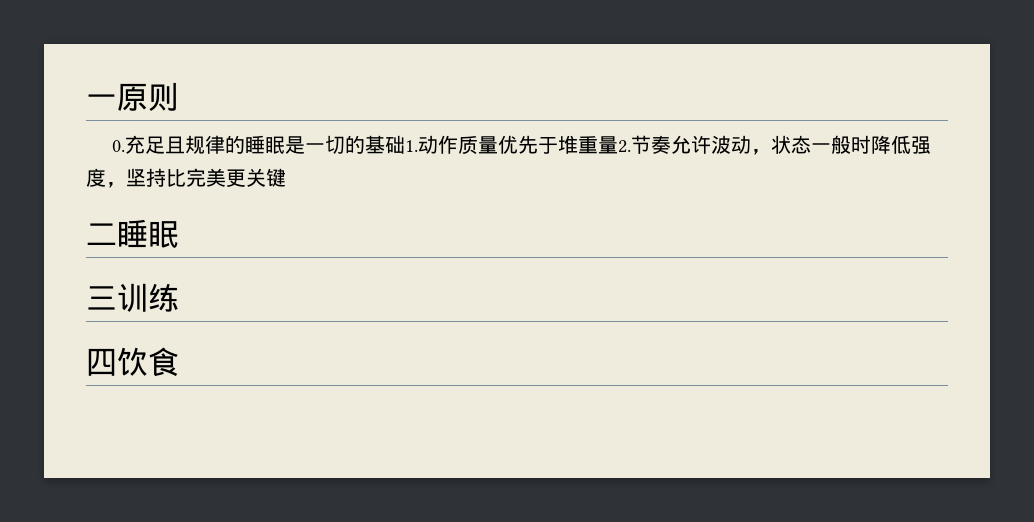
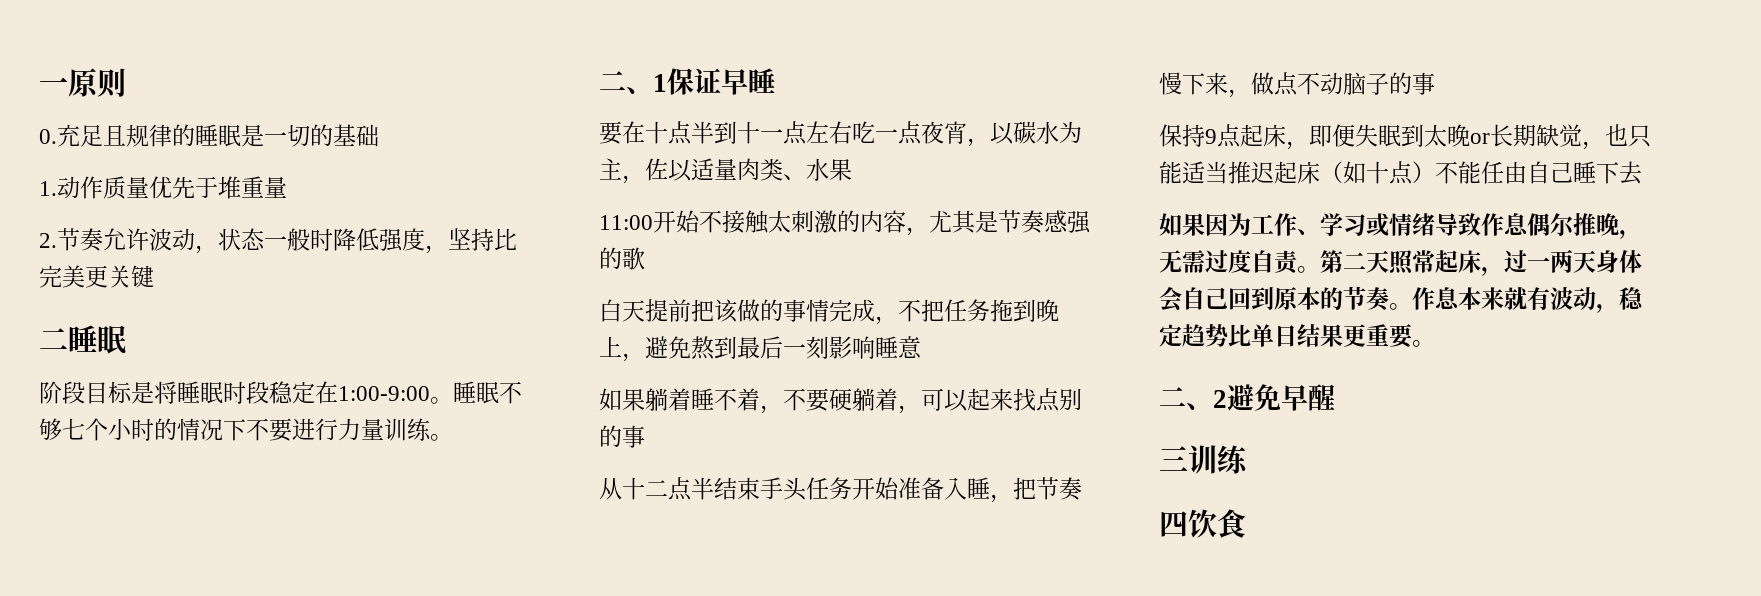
- 0.充足且规律的睡眠是一切的基础1.动作质量优先于堆重量2.节奏允许波动，状态一般时降低强度，坚持比完美更关键
+ 0.充足且规律的睡眠是一切的基础
+ 1.动作质量优先于堆重量
+ 2.节奏允许波动，状态一般时降低强度，坚持比完美更关键
+ 阶段目标是将睡眠时段稳定在1:00-9:00。睡眠不够七个小时的情况下不要进行力量训练。
+ 二、1保证早睡
+ 要在十点半到十一点左右吃一点夜宵，以碳水为主，佐以适量肉类、水果
+ 11:00开始不接触太刺激的内容，尤其是节奏感强的歌
+ 白天提前把该做的事情完成，不把任务拖到晚上，避免熬到最后一刻影响睡意
+ 如果躺着睡不着，不要硬躺着，可以起来找点别的事
+ 从十二点半结束手头任务开始准备入睡，把节奏慢下来，做点不动脑子的事
+ 保持9点起床，即便失眠到太晚or长期缺觉，也只能适当推迟起床（如十点）不能任由自己睡下去
+ 如果因为工作、学习或情绪导致作息偶尔推晚，无需过度自责。第二天照常起床，过一两天身体会自己回到原本的节奏。作息本来就有波动，稳定趋势比单日结果更重要。
+ 二、2避免早醒

